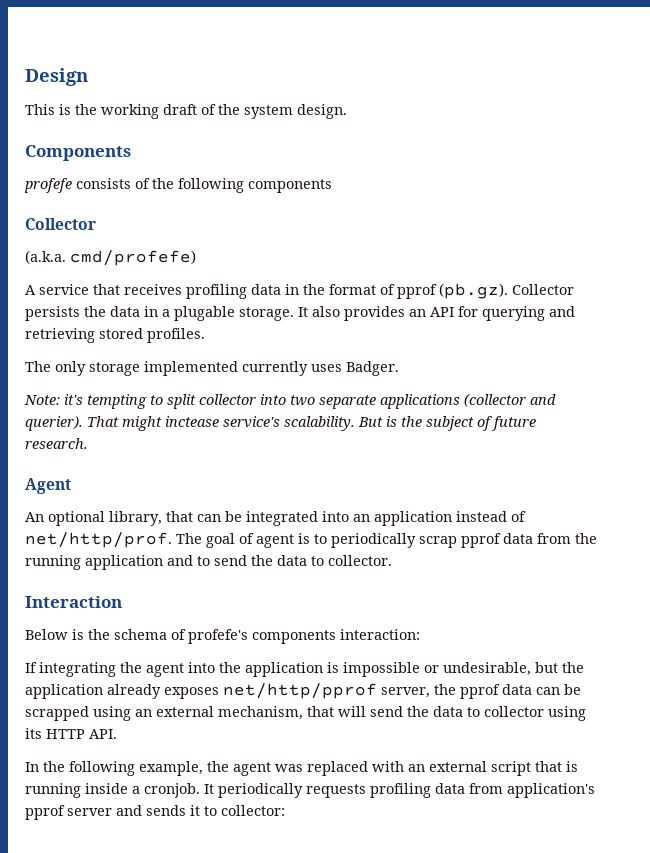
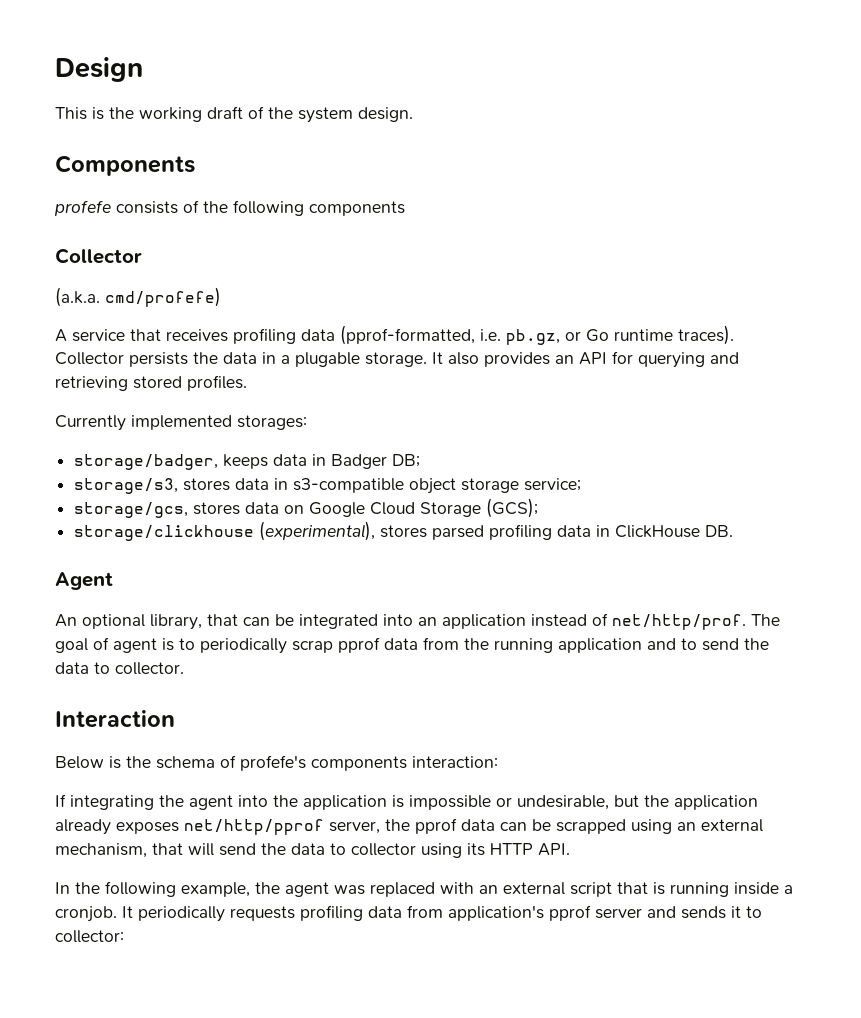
- A service that receives profiling data in the format of pprof (pb.gz). Collector persists the data in a plugable storage.
+ A service that receives profiling data (pprof-formatted, i.e. pb.gz, or Go runtime traces). Collector persists the data in a plugable storage.
- The only storage implemented currently uses Badger.
- Note: it's tempting to split collector into two separate applications (collector and querier). That might inctease service's scalability. But is the subject of future research.
+ Currently implemented storages:
+ storage/badger, keeps data in Badger DB;
+ storage/s3, stores data in s3-compatible object storage service;
+ storage/gcs, stores data on Google Cloud Storage (GCS);
+ storage/clickhouse (experimental), stores parsed profiling data in ClickHouse DB.

